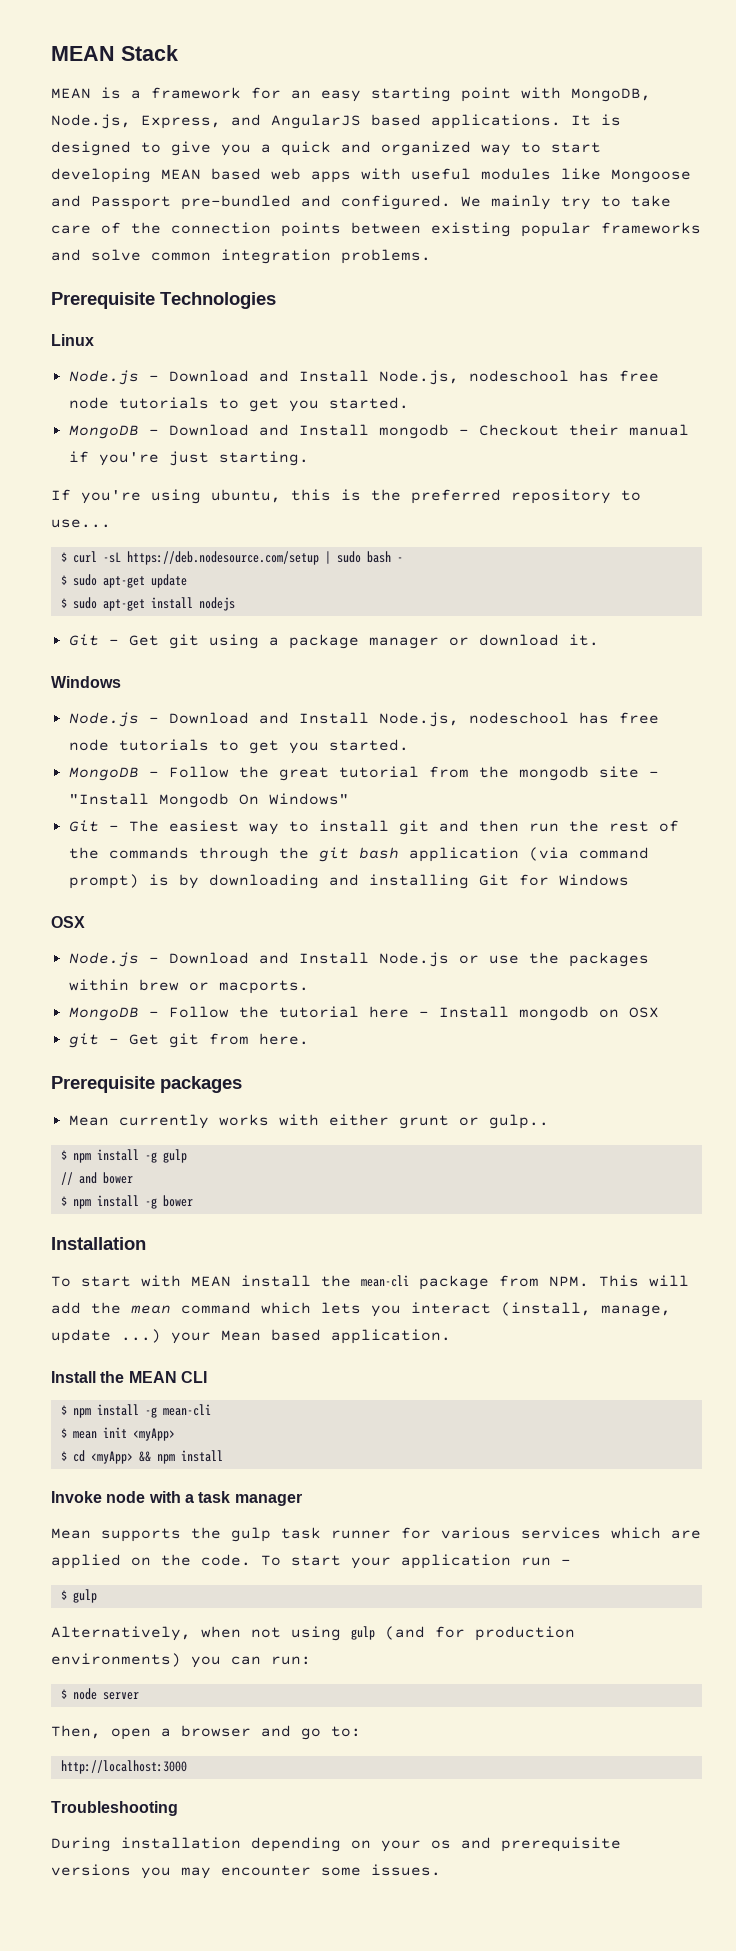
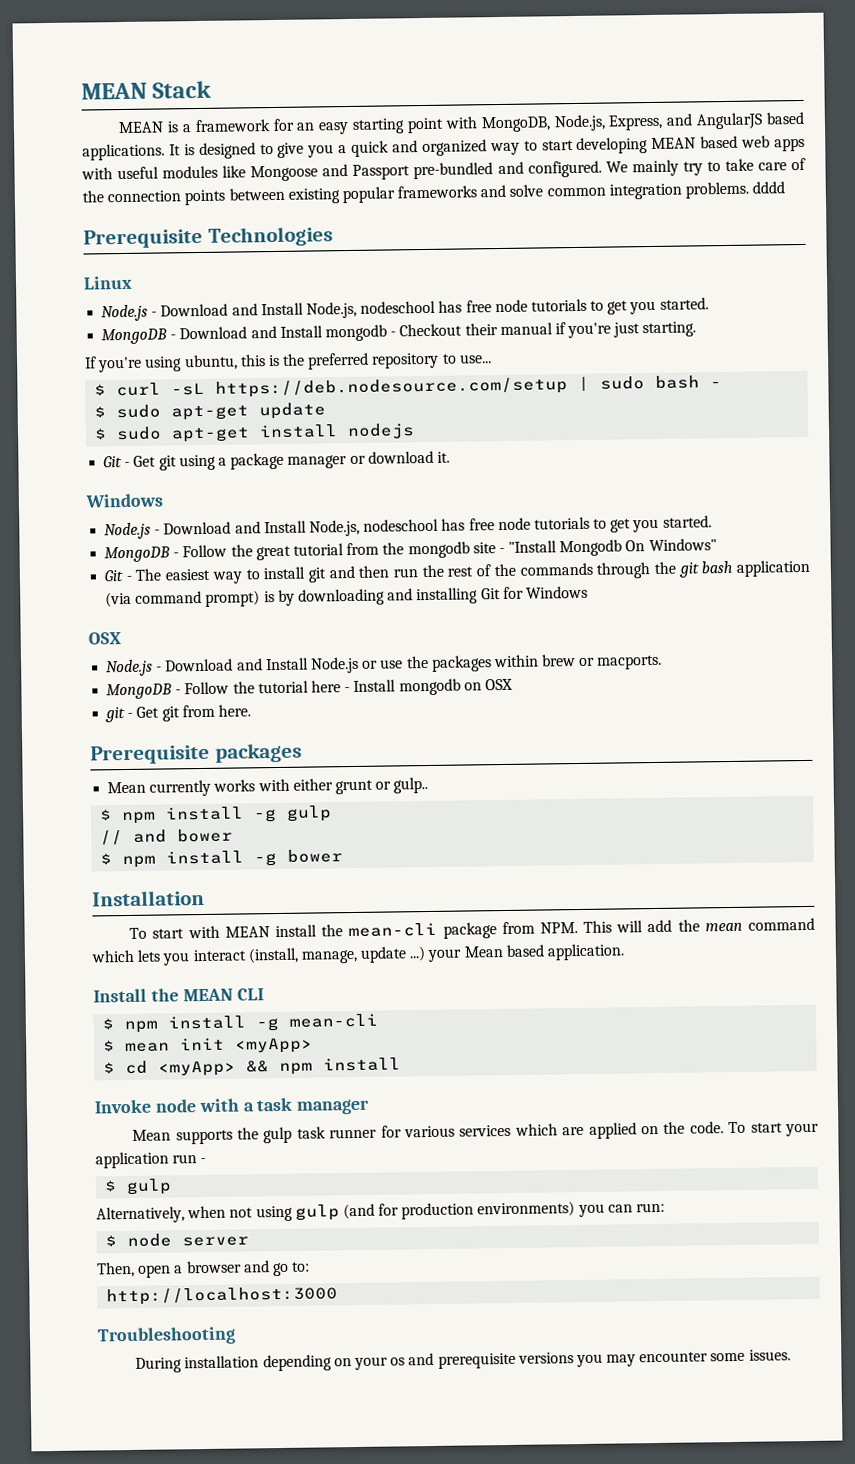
- We mainly try to take care of the connection points between existing popular frameworks and solve common integration problems.
+ We mainly try to take care of the connection points between existing popular frameworks and solve common integration problems. dddd

